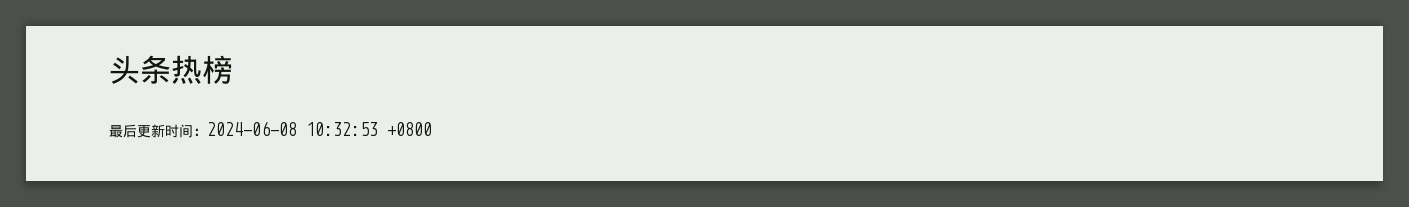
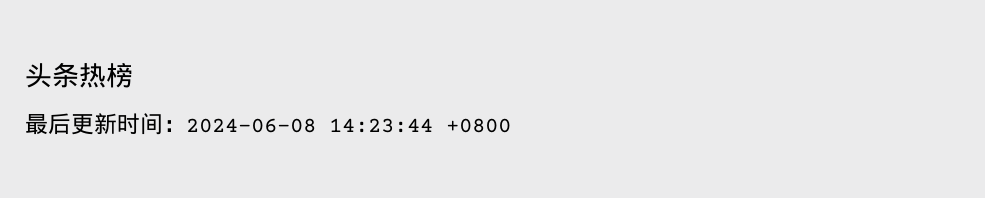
- 最后更新时间：2024-06-08 10:32:53 +0800
+ 最后更新时间：2024-06-08 14:23:44 +0800

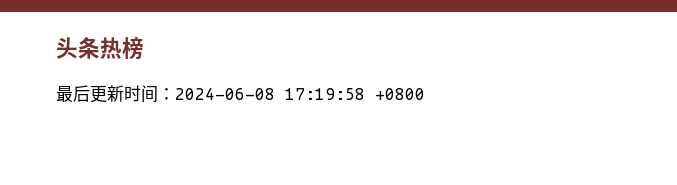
- 最后更新时间：2024-06-08 14:23:44 +0800
+ 最后更新时间：2024-06-08 17:19:58 +0800

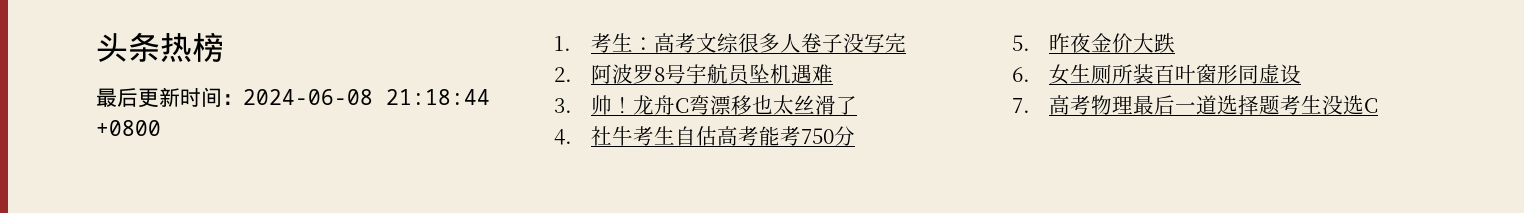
- 最后更新时间：2024-06-08 17:19:58 +0800
+ 最后更新时间：2024-06-08 21:18:44 +0800
+ 1.考生：高考文综很多人卷子没写完
+ 2.阿波罗8号宇航员坠机遇难
+ 3.帅！龙舟C弯漂移也太丝滑了
+ 4.社牛考生自估高考能考750分
+ 5.昨夜金价大跌
+ 6.女生厕所装百叶窗形同虚设
+ 7.高考物理最后一道选择题考生没选C

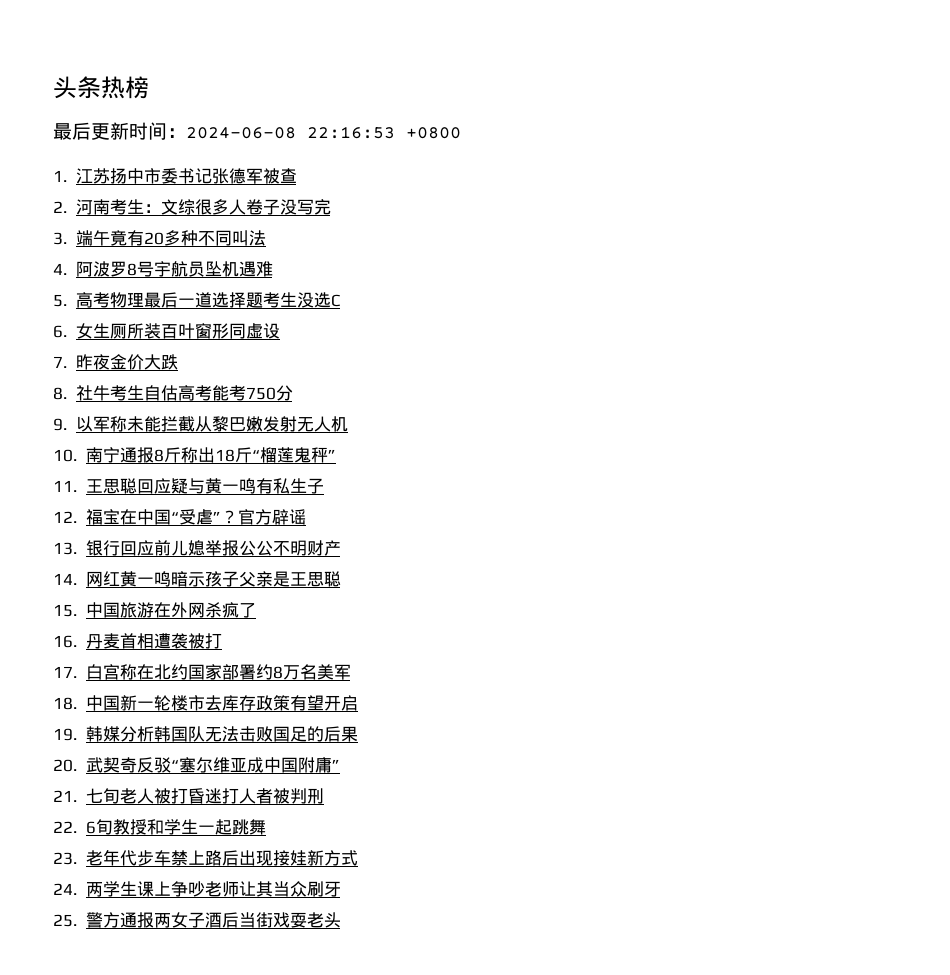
- 最后更新时间：2024-06-08 21:18:44 +0800
+ 最后更新时间：2024-06-08 22:16:53 +0800
- 1.考生：高考文综很多人卷子没写完
+ 1.江苏扬中市委书记张德军被查
+ 2.河南考生：文综很多人卷子没写完
- 2.阿波罗8号宇航员坠机遇难
+ 3.端午竟有20多种不同叫法
+ 4.阿波罗8号宇航员坠机遇难
- 3.帅！龙舟C弯漂移也太丝滑了
- 4.社牛考生自估高考能考750分
- 5.昨夜金价大跌
- 6.女生厕所装百叶窗形同虚设
- 7.高考物理最后一道选择题考生没选C
+ 5.高考物理最后一道选择题考生没选C
+ 6.女生厕所装百叶窗形同虚设
+ 7.昨夜金价大跌
+ 8.社牛考生自估高考能考750分
+ 9.以军称未能拦截从黎巴嫩发射无人机
+ 10.南宁通报8斤称出18斤“榴莲鬼秤”
+ 11.王思聪回应疑与黄一鸣有私生子
+ 12.福宝在中国“受虐”？官方辟谣
+ 13.银行回应前儿媳举报公公不明财产
+ 14.网红黄一鸣暗示孩子父亲是王思聪
+ 15.中国旅游在外网杀疯了
+ 16.丹麦首相遭袭被打
+ 17.白宫称在北约国家部署约8万名美军
+ 18.中国新一轮楼市去库存政策有望开启
+ 19.韩媒分析韩国队无法击败国足的后果
+ 20.武契奇反驳“塞尔维亚成中国附庸”
+ 21.七旬老人被打昏迷打人者被判刑
+ 22. 6旬教授和学生一起跳舞
+ 23.老年代步车禁上路后出现接娃新方式
+ 24.两学生课上争吵老师让其当众刷牙
+ 25.警方通报两女子酒后当街戏耍老头

